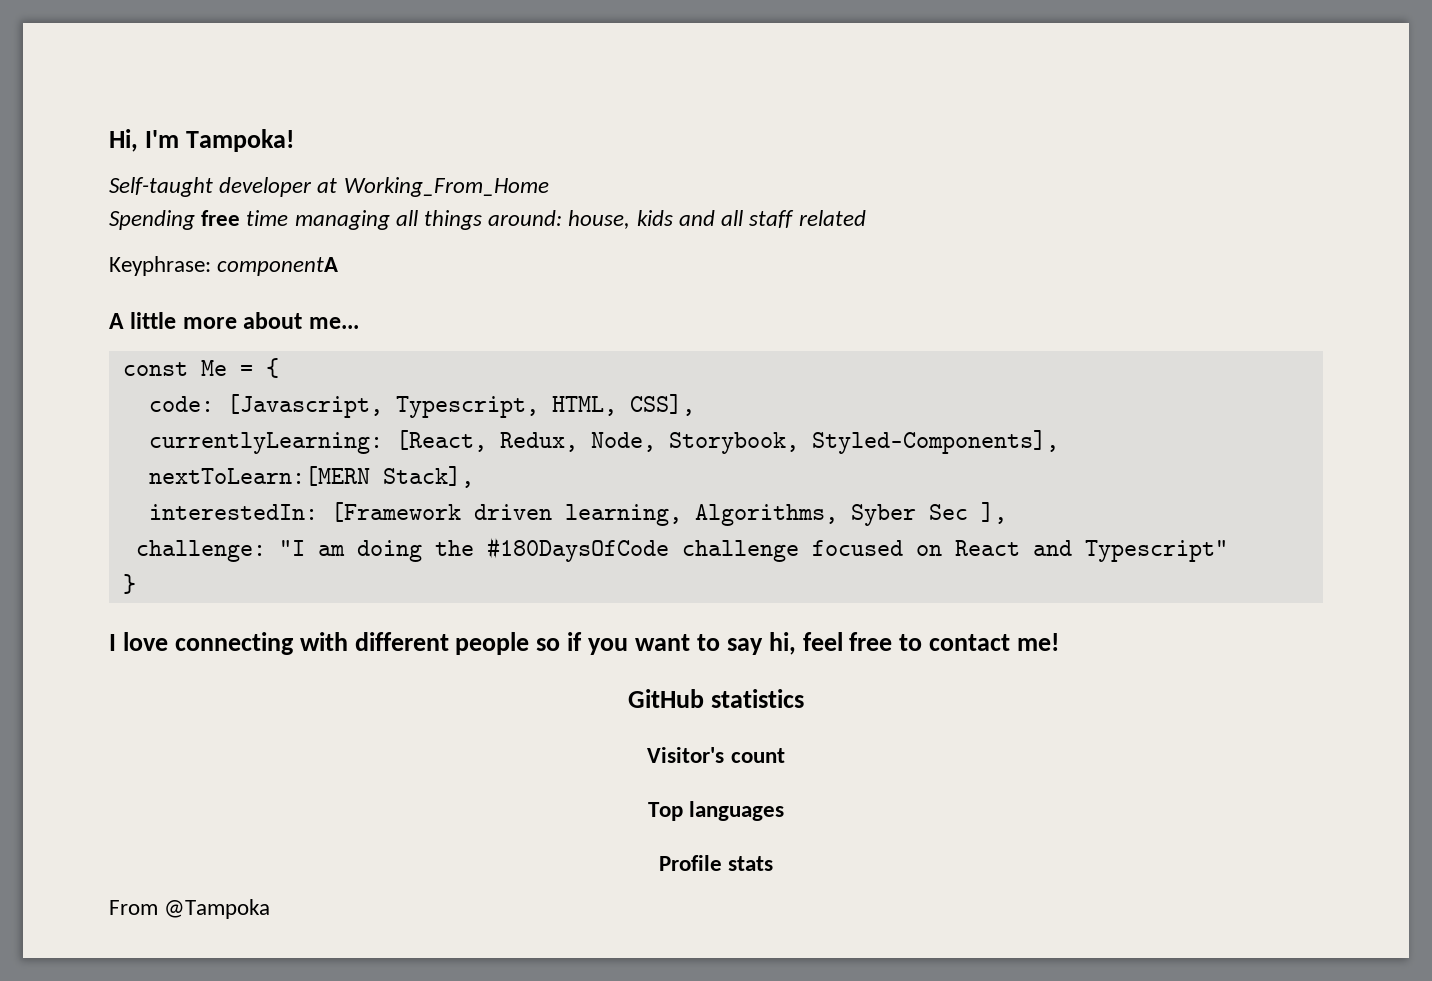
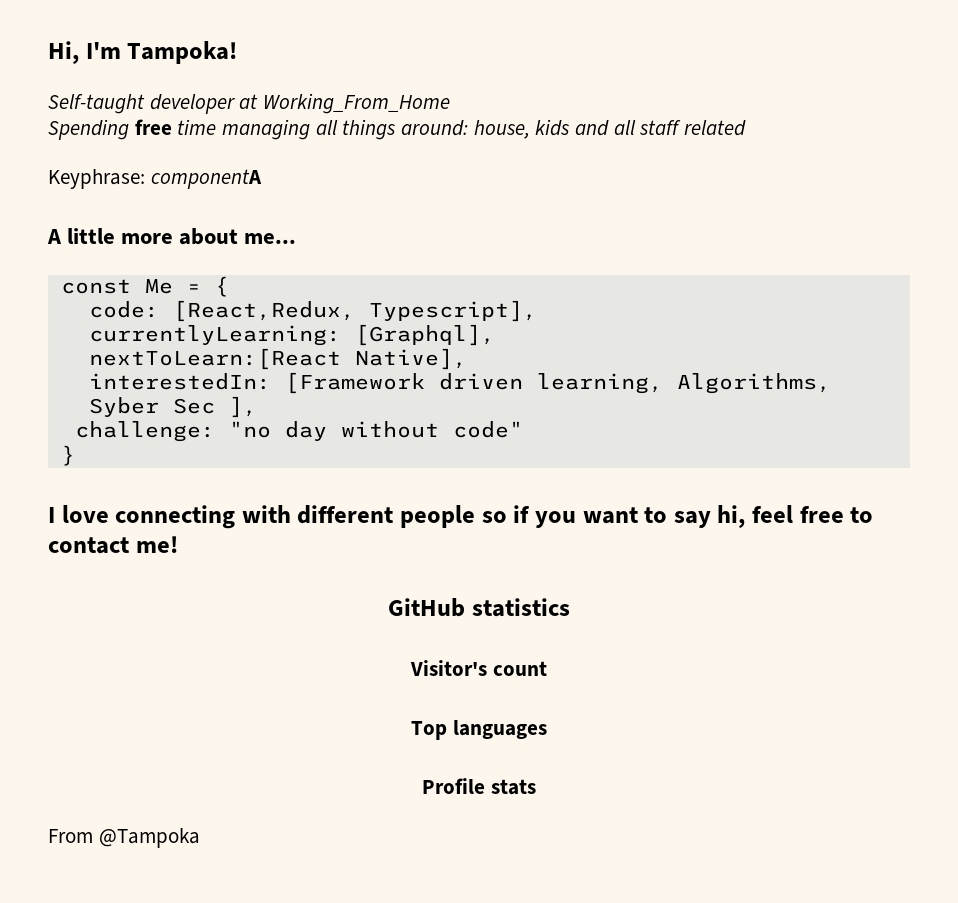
- code: [Javascript, Typescript, HTML, CSS],
- currentlyLearning: [React, Redux, Node, Storybook, Styled-Components],
- nextToLearn:[MERN Stack],
+ code: [React,Redux, Typescript],
+ currentlyLearning: [Graphql],
+ nextToLearn:[React Native],
- challenge: "I am doing the #180DaysOfCode challenge focused on React and Typescript"
+ challenge: "no day without code"

